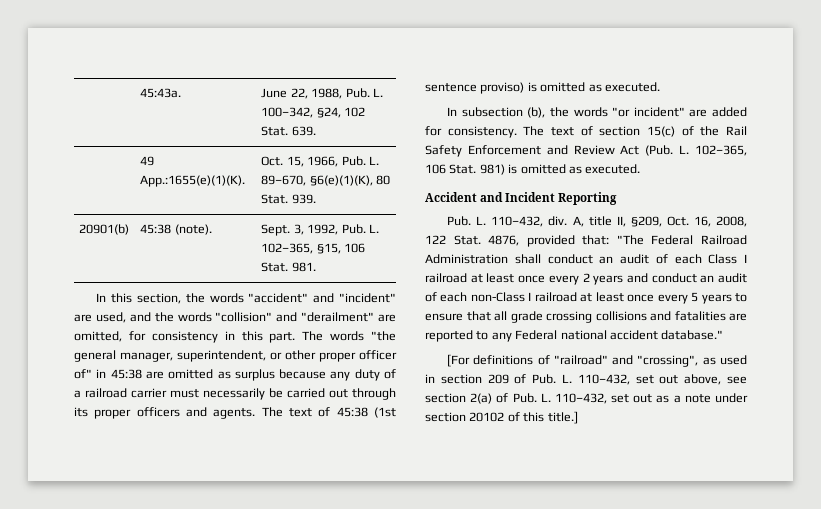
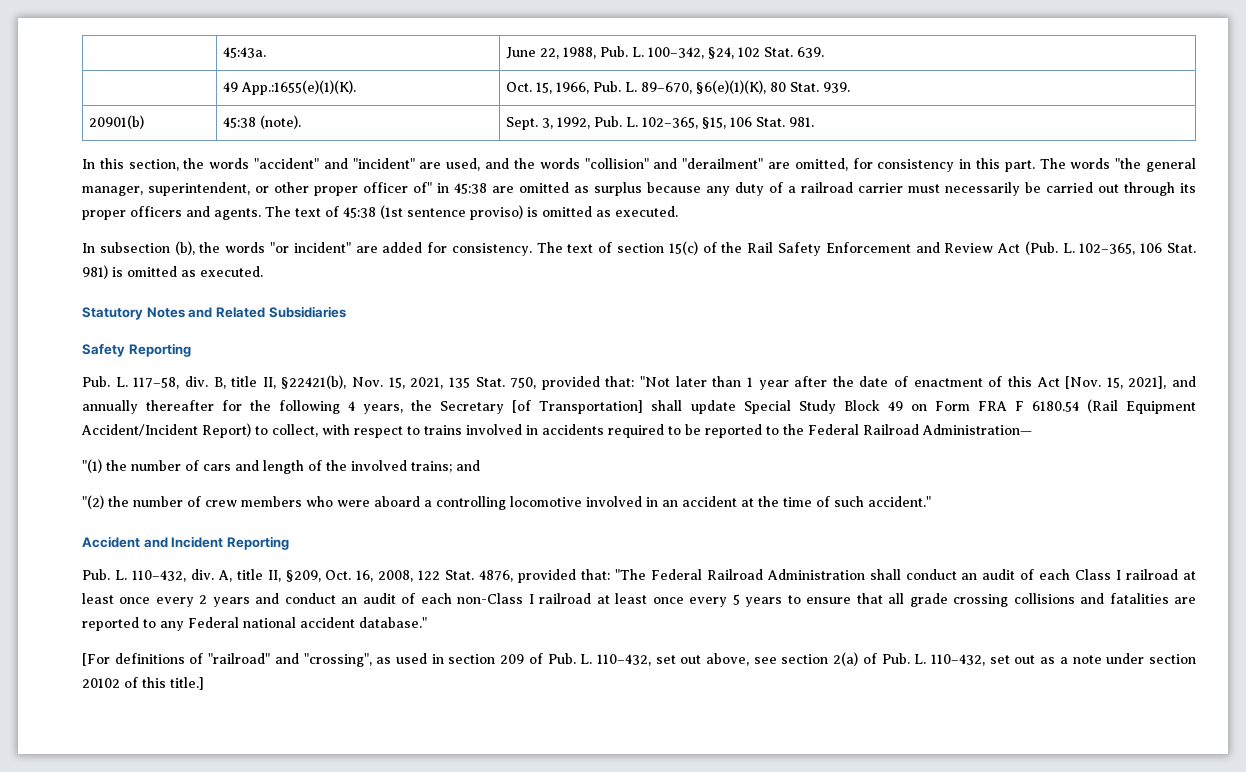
+ Statutory Notes and Related Subsidiaries
+ Safety Reporting
+ Pub. L. 117–58, div. B, title II, §22421(b), Nov. 15, 2021, 135 Stat. 750, provided that: "Not later than 1 year after the date of enactment of this Act [Nov. 15, 2021], and annually thereafter for the following 4 years, the Secretary [of Transportation] shall update Special Study Block 49 on Form FRA F 6180.54 (Rail Equipment Accident/Incident Report) to collect, with respect to trains involved in accidents required to be reported to the Federal Railroad Administration—
+ "(1) the number of cars and length of the involved trains; and
+ "(2) the number of crew members who were aboard a controlling locomotive involved in an accident at the time of such accident."

